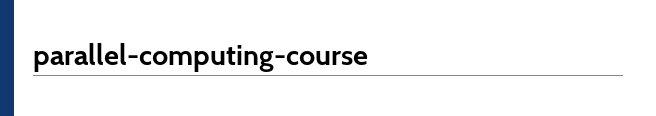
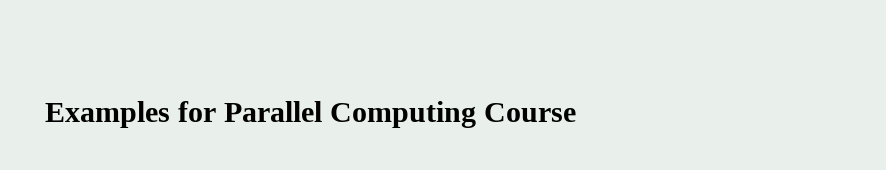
- parallel-computing-course
+ Examples for Parallel Computing Course

